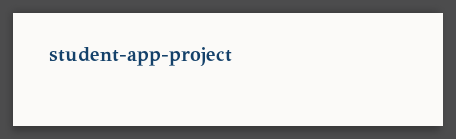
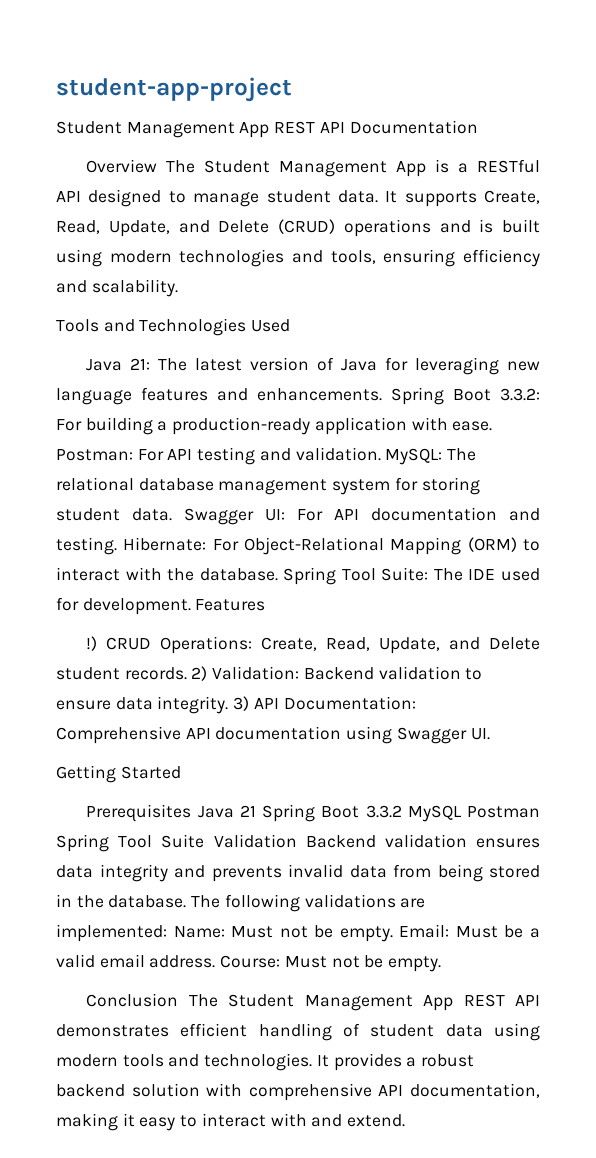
+ Student Management App REST API Documentation
+ Overview The Student Management App is a RESTful API designed to manage student data. It supports Create, Read, Update, and Delete (CRUD) operations and is built using modern technologies and tools, ensuring efficiency and scalability.
+ Tools and Technologies Used
+ Java 21: The latest version of Java for leveraging new language features and enhancements. Spring Boot 3.3.2: For building a production-ready application with ease. Postman: For API testing and validation. MySQL: The relational database management system for storing student data. Swagger UI: For API documentation and testing. Hibernate: For Object-Relational Mapping (ORM) to interact with the database. Spring Tool Suite: The IDE used for development. Features
+ !) CRUD Operations: Create, Read, Update, and Delete student records. 2) Validation: Backend validation to ensure data integrity. 3) API Documentation: Comprehensive API documentation using Swagger UI.
+ Getting Started
+ Prerequisites Java 21 Spring Boot 3.3.2 MySQL Postman Spring Tool Suite Validation Backend validation ensures data integrity and prevents invalid data from being stored in the database. The following validations are implemented: Name: Must not be empty. Email: Must be a valid email address. Course: Must not be empty.
+ Conclusion The Student Management App REST API demonstrates efficient handling of student data using modern tools and technologies. It provides a robust backend solution with comprehensive API documentation, making it easy to interact with and extend.

